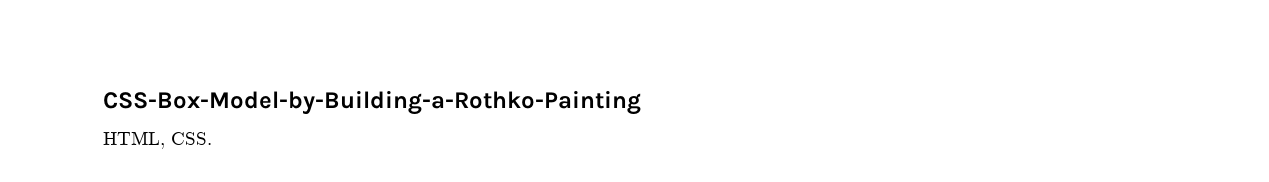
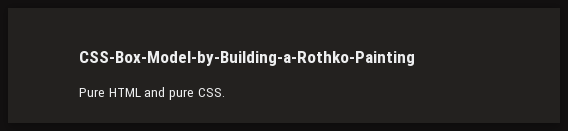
- HTML, CSS.
+ Pure HTML and pure CSS.

